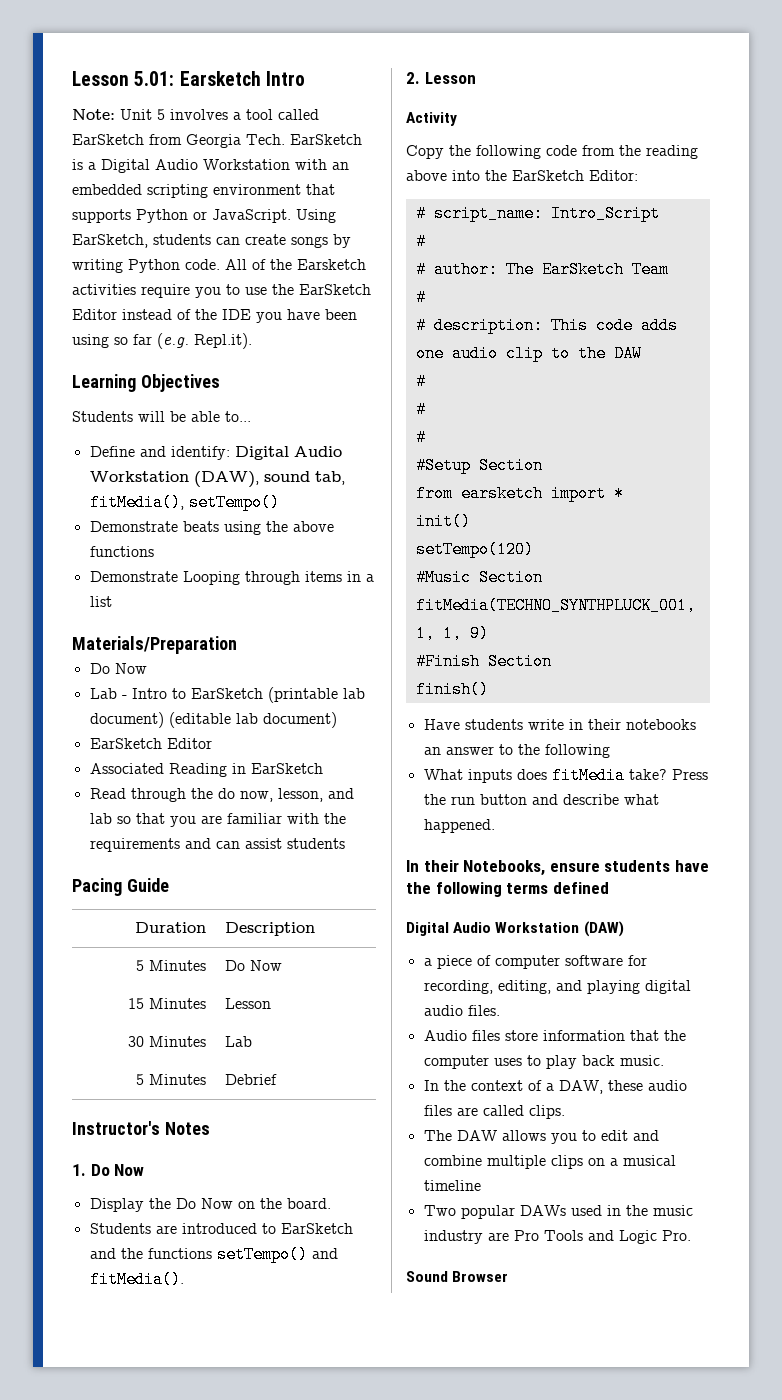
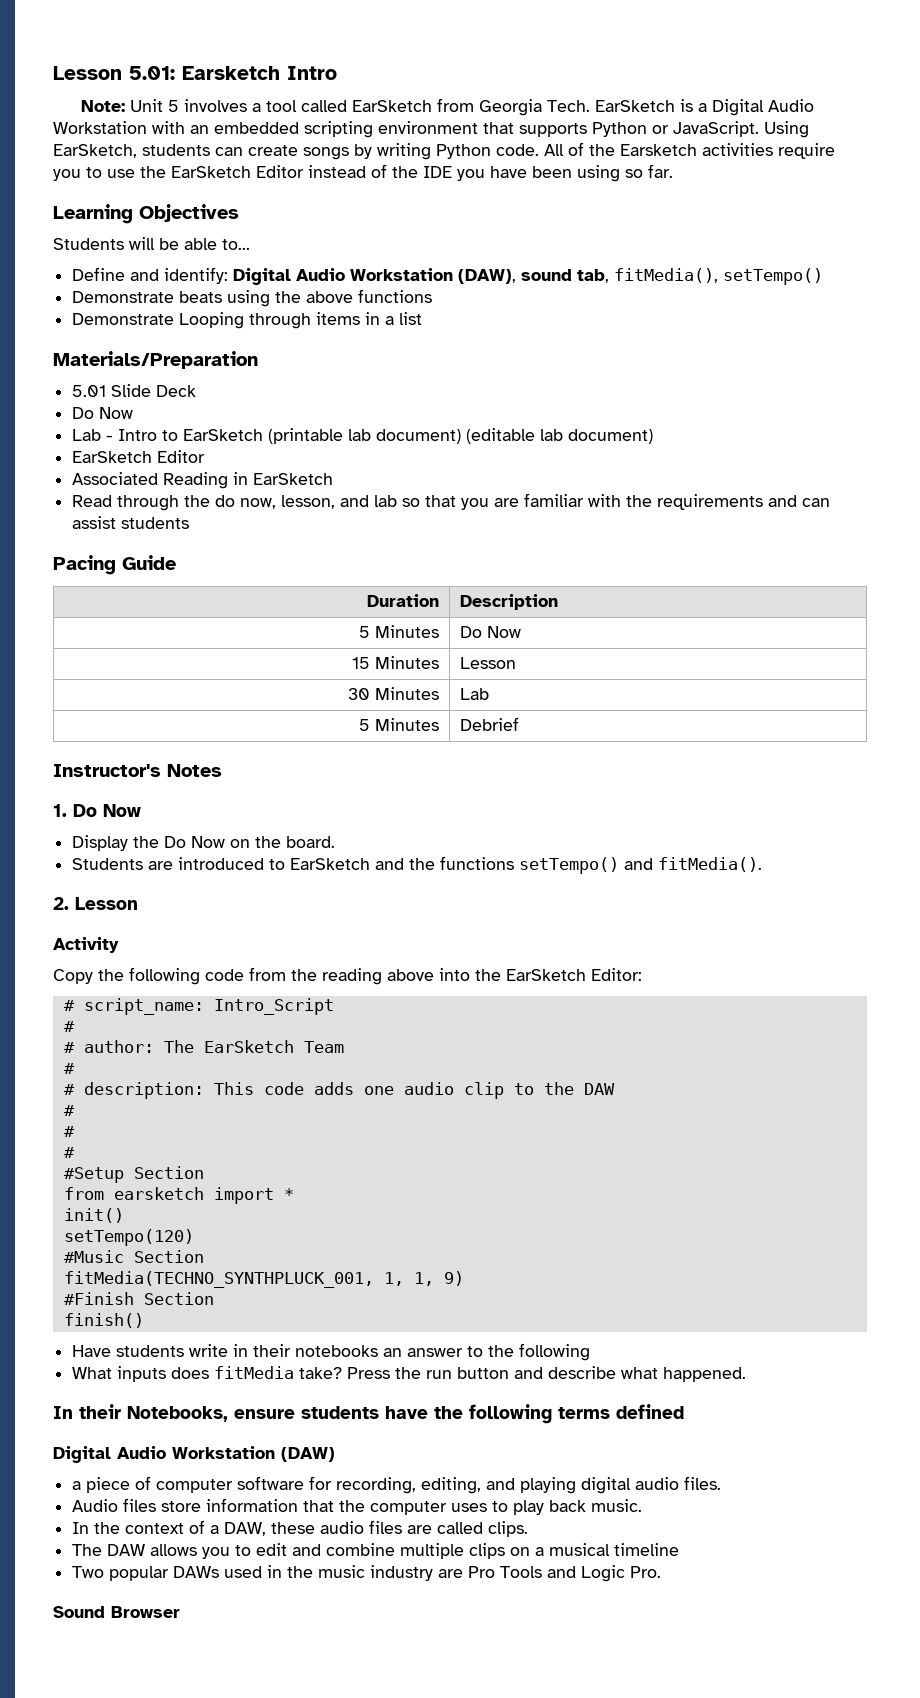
- All of the Earsketch activities require you to use the EarSketch Editor instead of the IDE you have been using so far (e.g. Repl.it).
+ All of the Earsketch activities require you to use the EarSketch Editor instead of the IDE you have been using so far.
+ 5.01 Slide Deck

